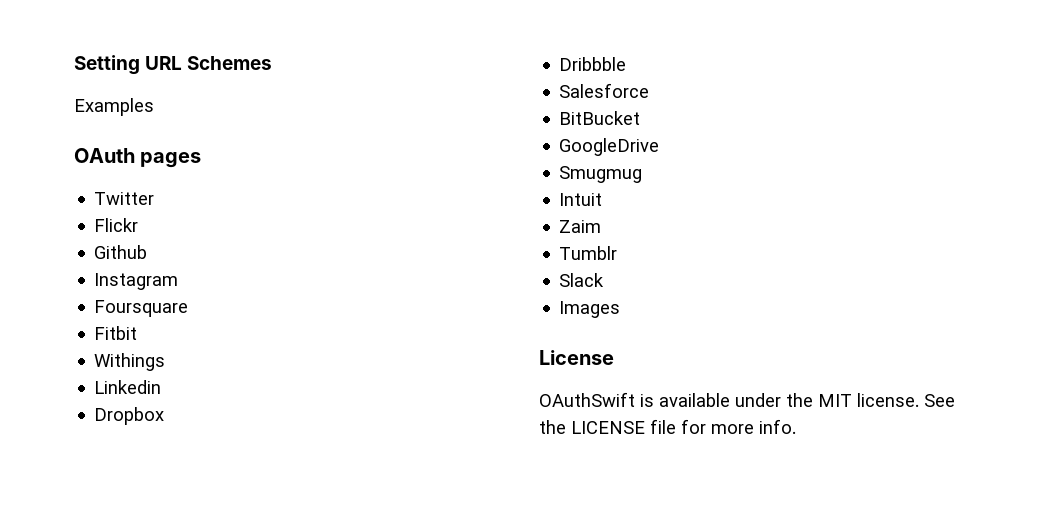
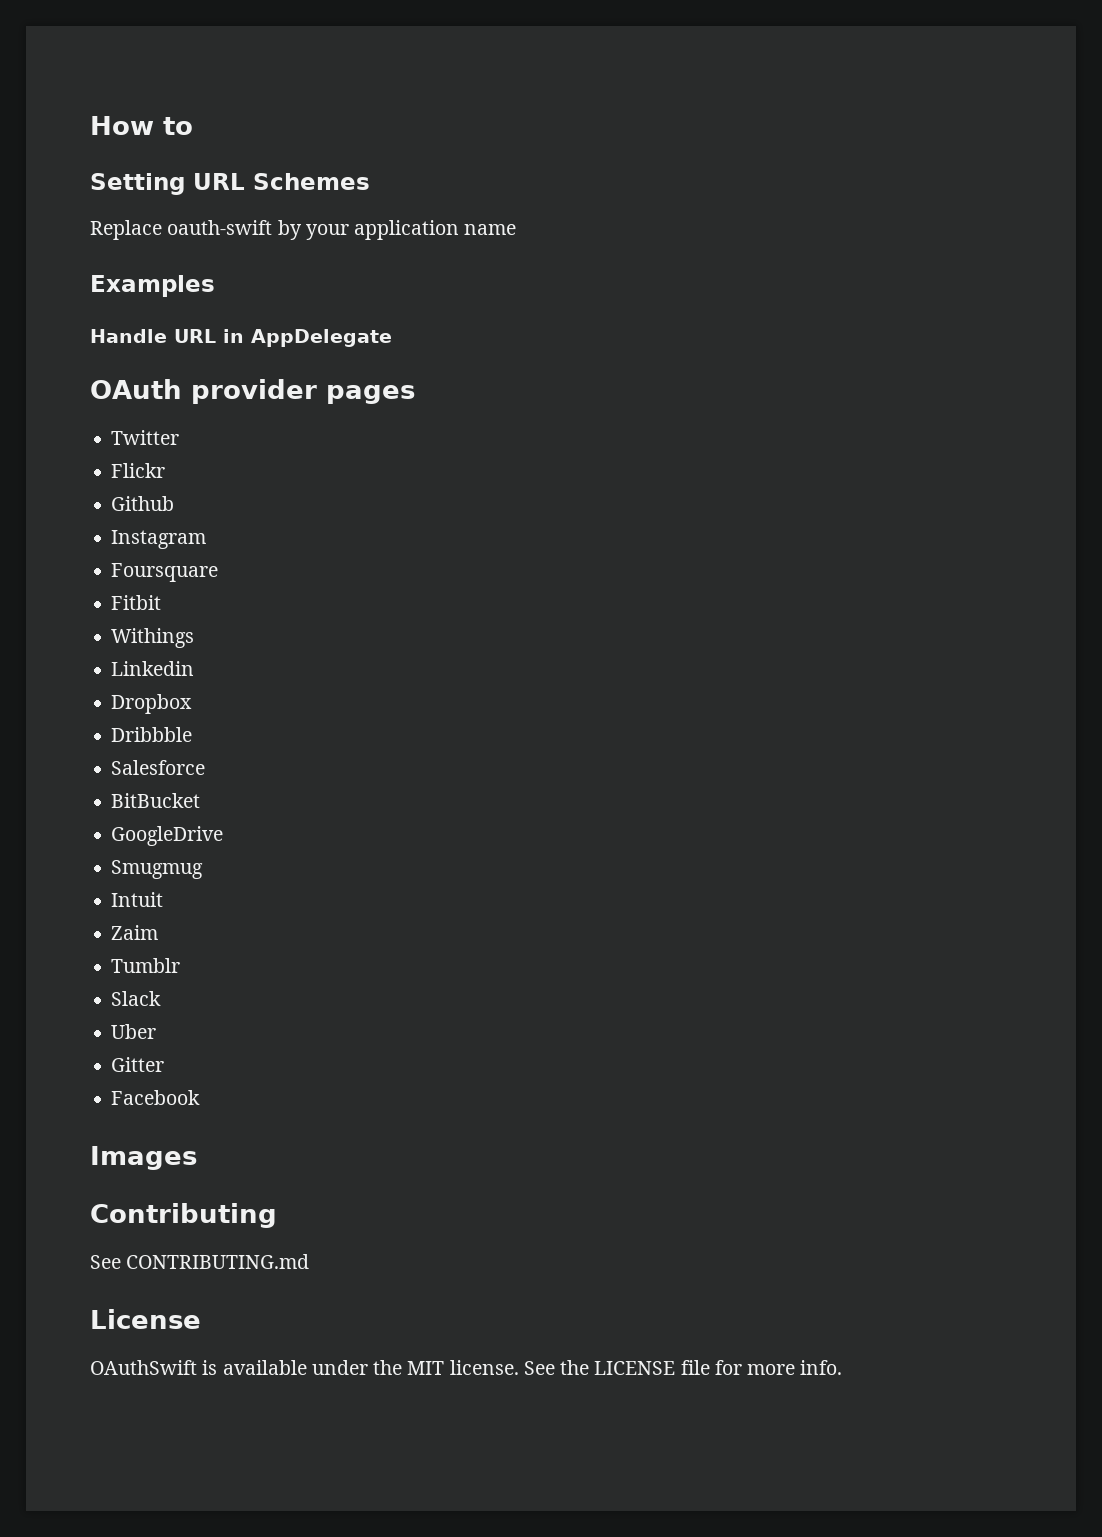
+ How to
+ Replace oauth-swift by your application name
  Examples
+ Handle URL in AppDelegate
- OAuth pages
+ OAuth provider pages
+ Uber
+ Gitter
+ Facebook
  Images
+ Contributing
+ See CONTRIBUTING.md

